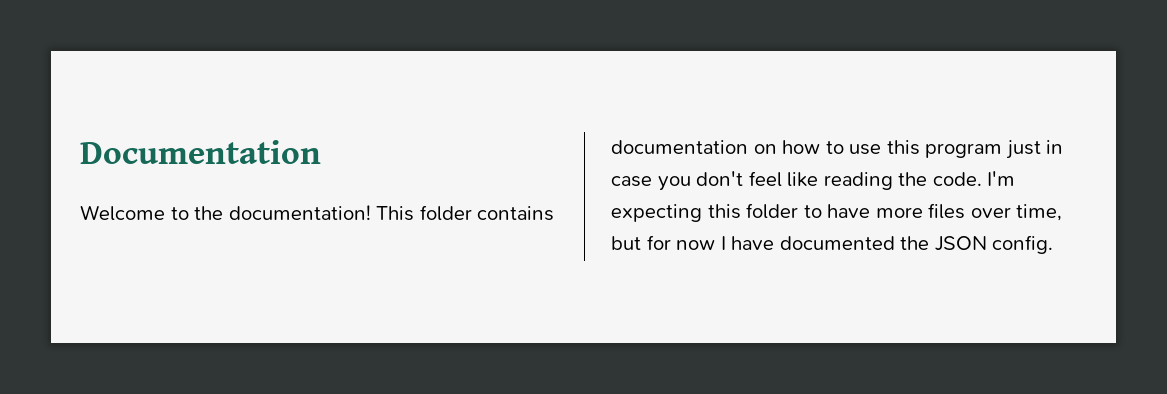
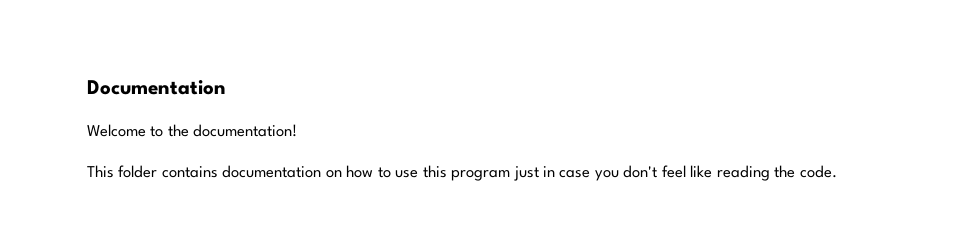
- Welcome to the documentation! This folder contains documentation on how to use this program just in case you don't feel like reading the code. I'm expecting this folder to have more files over time, but for now I have documented the JSON config.
+ Welcome to the documentation!
+ This folder contains documentation on how to use this program just in case you don't feel like reading the code.

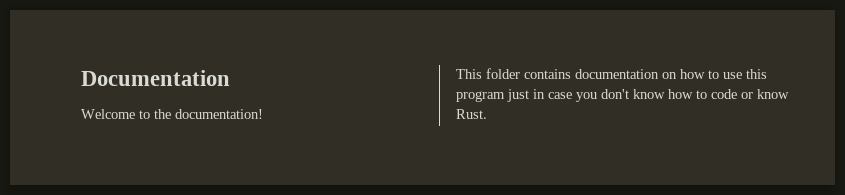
- This folder contains documentation on how to use this program just in case you don't feel like reading the code.
+ This folder contains documentation on how to use this program just in case you don't know how to code or know Rust.

